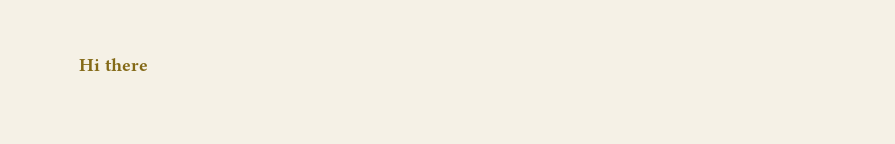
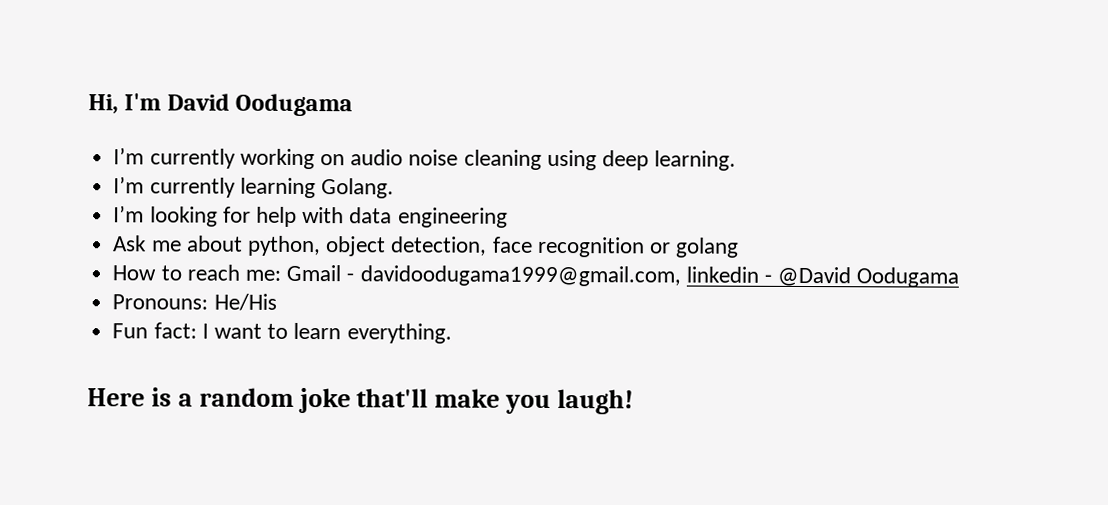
- Hi there
+ Hi, I'm David Oodugama
+ I’m currently working on audio noise cleaning using deep learning.
+ I’m currently learning Golang.
+ I’m looking for help with data engineering
+ Ask me about python, object detection, face recognition or golang
+ How to reach me: Gmail - davidoodugama1999@gmail.com, linkedin - @David Oodugama
+ Pronouns: He/His
+ Fun fact: I want to learn everything.
+ Here is a random joke that'll make you laugh!

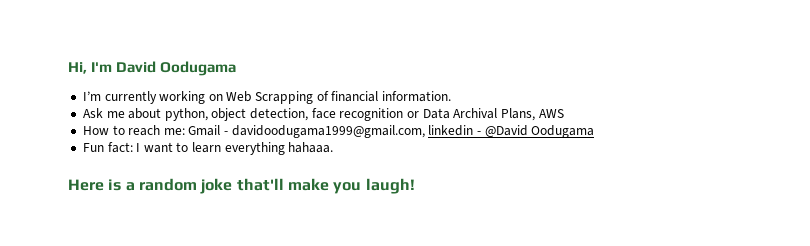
- I’m currently working on audio noise cleaning using deep learning.
- I’m currently learning Golang.
- I’m looking for help with data engineering
+ I’m currently working on Web Scrapping of financial information.
- Ask me about python, object detection, face recognition or golang
+ Ask me about python, object detection, face recognition or Data Archival Plans, AWS
- Pronouns: He/His
- Fun fact: I want to learn everything.
+ Fun fact: I want to learn everything hahaaa.

